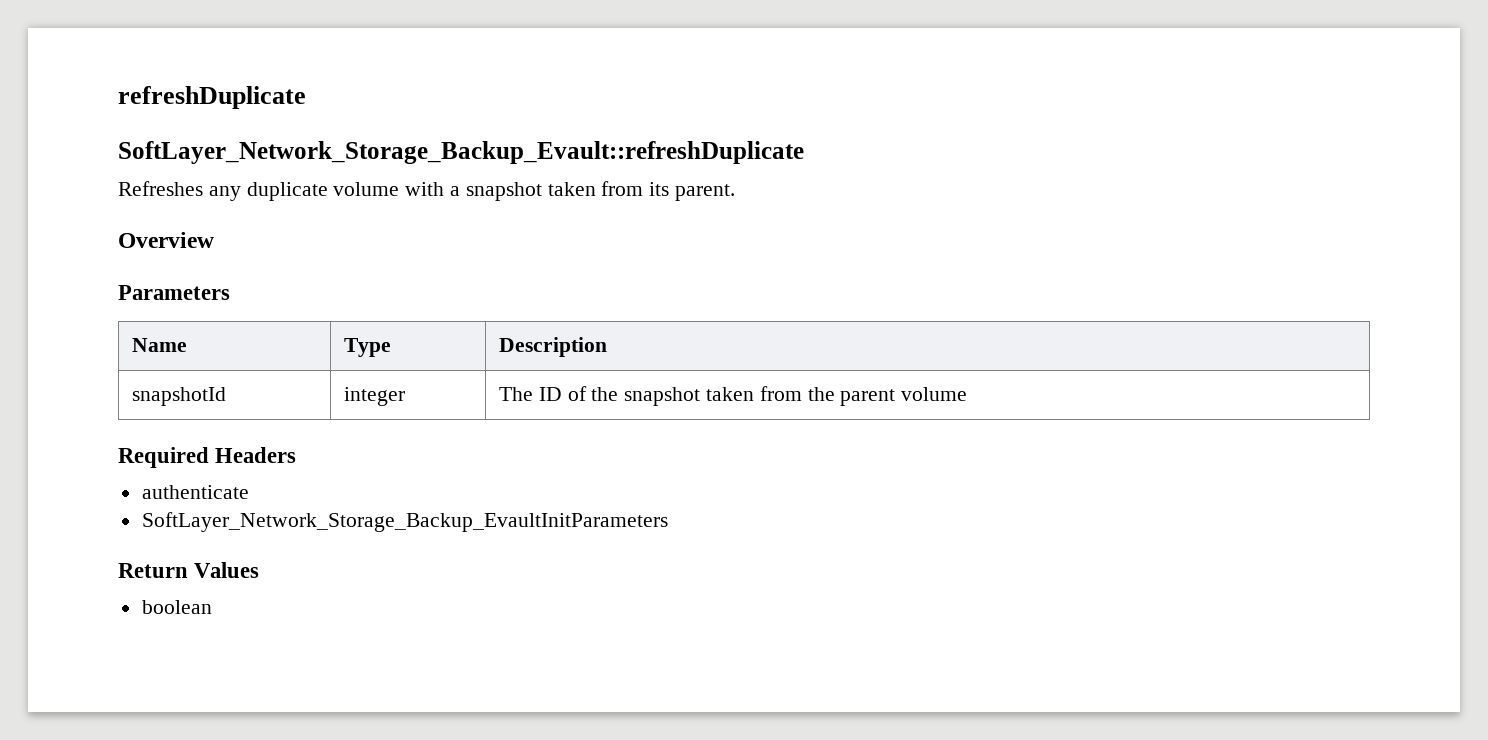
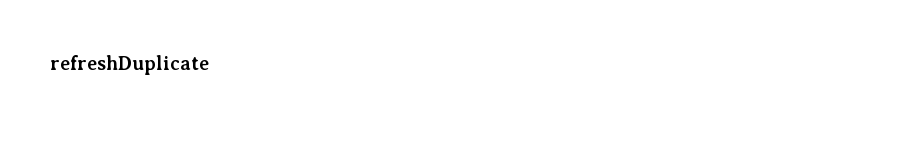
- SoftLayer_Network_Storage_Backup_Evault::refreshDuplicate
- Refreshes any duplicate volume with a snapshot taken from its parent.
- Overview
- Parameters
- Name | Type | Description
- snapshotId | integer | The ID of the snapshot taken from the parent volume
- Required Headers
- authenticate
- SoftLayer_Network_Storage_Backup_EvaultInitParameters
- Return Values
- boolean

